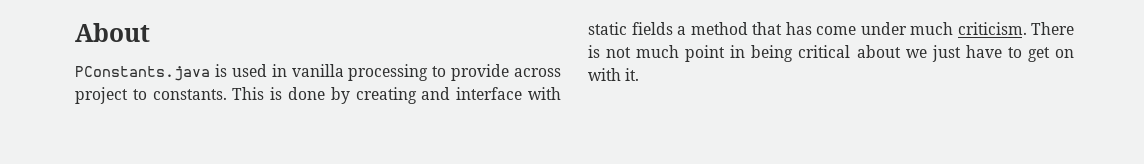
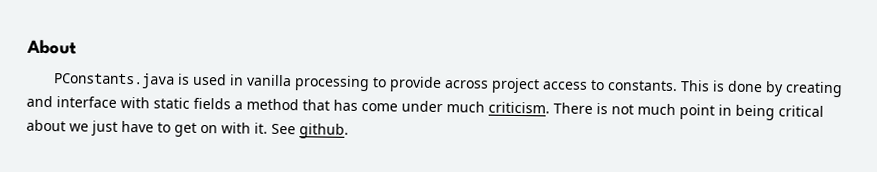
- PConstants.java is used in vanilla processing to provide across project to constants.
+ PConstants.java is used in vanilla processing to provide across project access to constants.
+ See github.

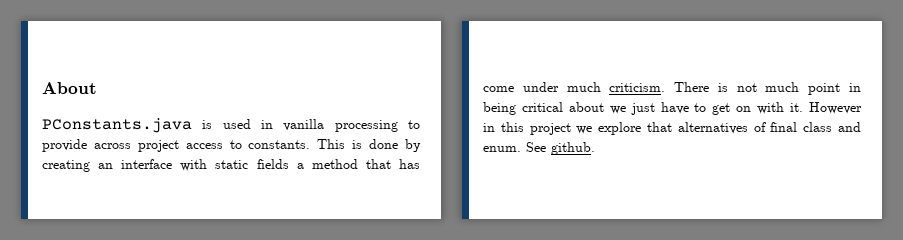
- This is done by creating and interface with static fields a method that has come under much criticism.
+ This is done by creating an interface with static fields a method that has come under much criticism.
+ However in this project we explore that alternatives of final class and enum.

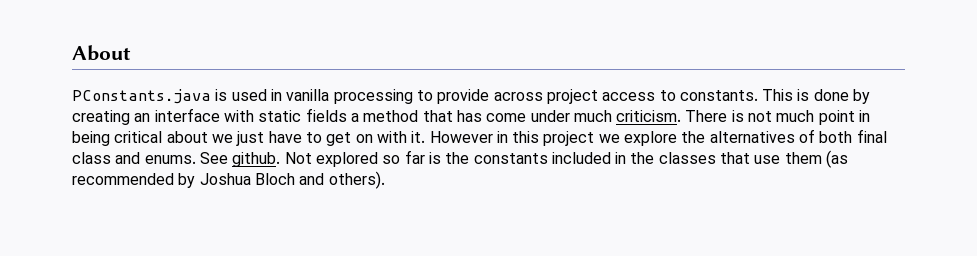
- However in this project we explore that alternatives of final class and enum.
+ However in this project we explore the alternatives of both final class and enums.
+ Not explored so far is the constants included in the classes that use them (as recommended by Joshua Bloch and others).

